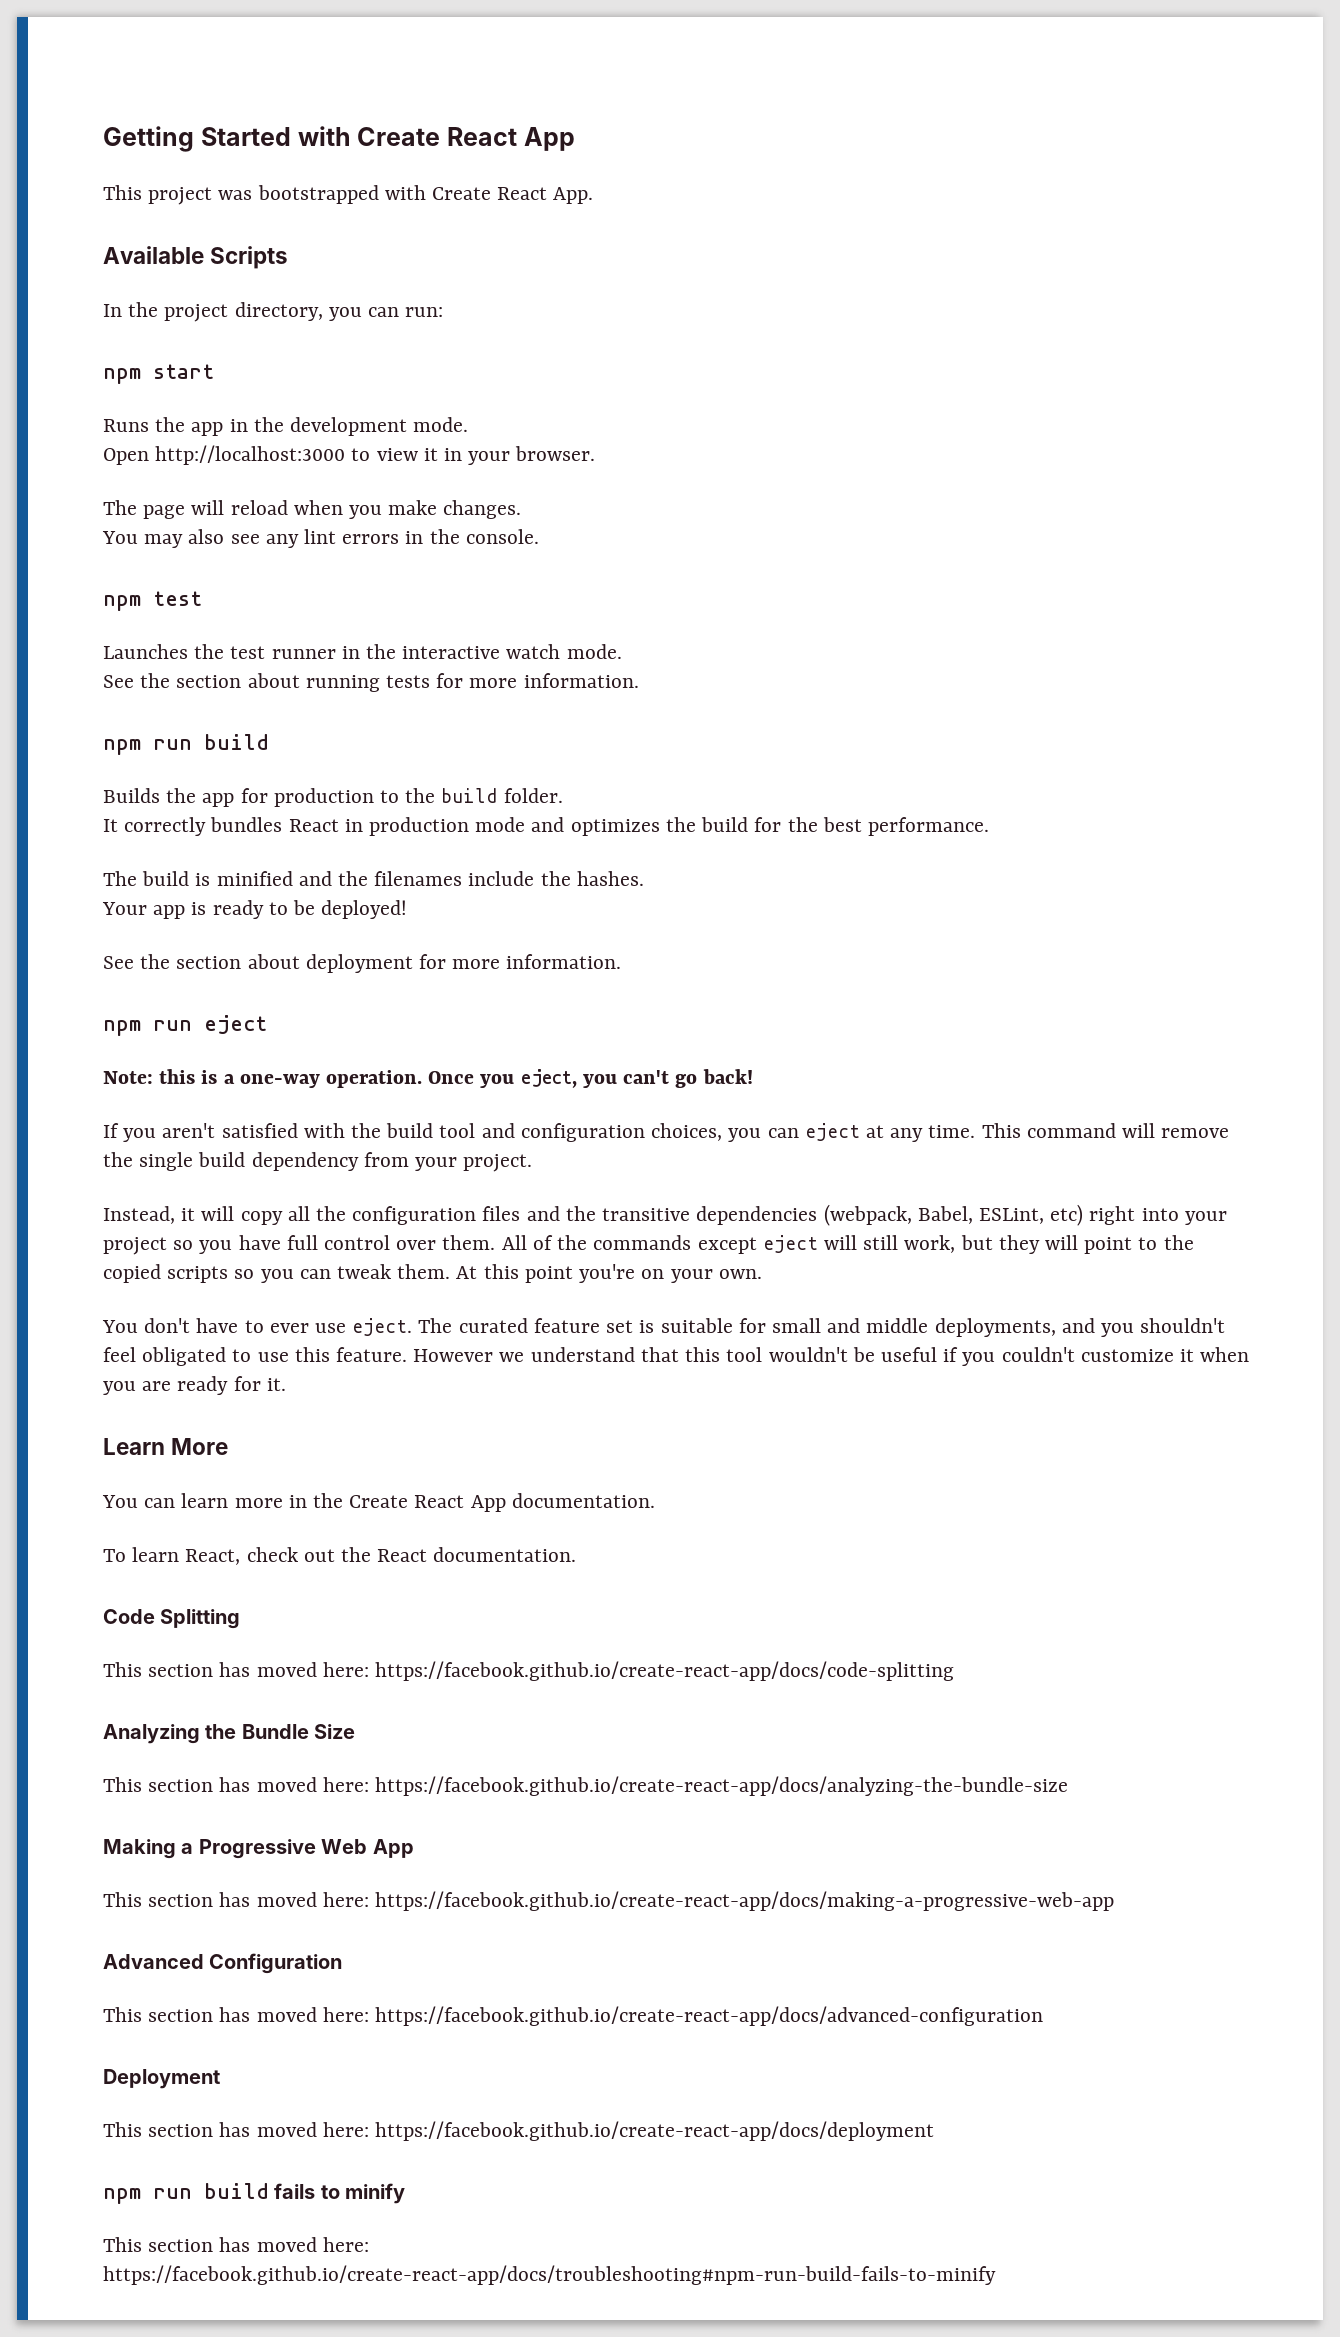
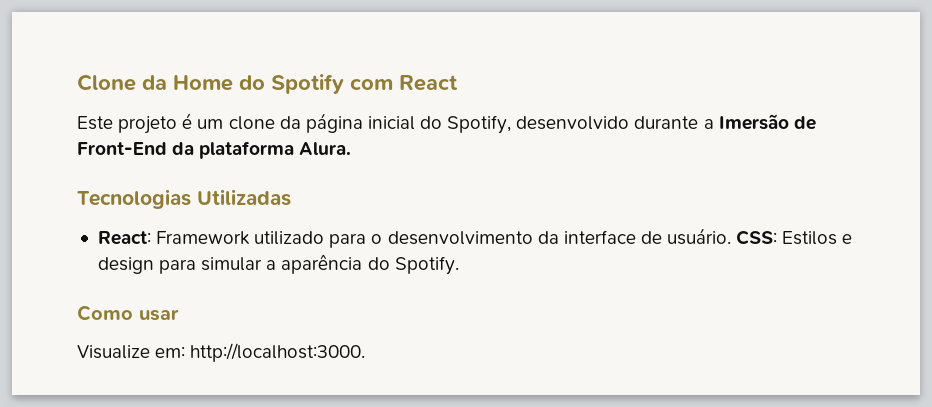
- Getting Started with Create React App
- This project was bootstrapped with Create React App.
- Available Scripts
- In the project directory, you can run:
- npm start
- Runs the app in the development mode.
- Open http://localhost:3000 to view it in your browser.
- The page will reload when you make changes.
- You may also see any lint errors in the console.
- npm test
- Launches the test runner in the interactive watch mode.
- See the section about running tests for more information.
- npm run build
- Builds the app for production to the build folder.
- It correctly bundles React in production mode and optimizes the build for the best performance.
- The build is minified and the filenames include the hashes.
- Your app is ready to be deployed!
- See the section about deployment for more information.
- npm run eject
- Note: this is a one-way operation. Once you eject, you can't go back!
- If you aren't satisfied with the build tool and configuration choices, you can eject at any time. This command will remove the single build dependency from your project.
- Instead, it will copy all the configuration files and the transitive dependencies (webpack, Babel, ESLint, etc) right into your project so you have full control over them. All of the commands except eject will still work, but they will point to the copied scripts so you can tweak them. At this point you're on your own.
- You don't have to ever use eject. The curated feature set is suitable for small and middle deployments, and you shouldn't feel obligated to use this feature. However we understand that this tool wouldn't be useful if you couldn't customize it when you are ready for it.
- Learn More
- You can learn more in the Create React App documentation.
- To learn React, check out the React documentation.
- Code Splitting
- This section has moved here: https://facebook.github.io/create-react-app/docs/code-splitting
- Analyzing the Bundle Size
- This section has moved here: https://facebook.github.io/create-react-app/docs/analyzing-the-bundle-size
- Making a Progressive Web App
- This section has moved here: https://facebook.github.io/create-react-app/docs/making-a-progressive-web-app
- Advanced Configuration
- This section has moved here: https://facebook.github.io/create-react-app/docs/advanced-configuration
- Deployment
- This section has moved here: https://facebook.github.io/create-react-app/docs/deployment
- npm run build fails to minify
- This section has moved here: https://facebook.github.io/create-react-app/docs/troubleshooting#npm-run-build-fails-to-minify
+ Clone da Home do Spotify com React
+ Este projeto é um clone da página inicial do Spotify, desenvolvido durante a Imersão de Front-End da plataforma Alura.
+ Tecnologias Utilizadas
+ React: Framework utilizado para o desenvolvimento da interface de usuário. CSS: Estilos e design para simular a aparência do Spotify.
+ Como usar
+ Visualize em: http://localhost:3000.

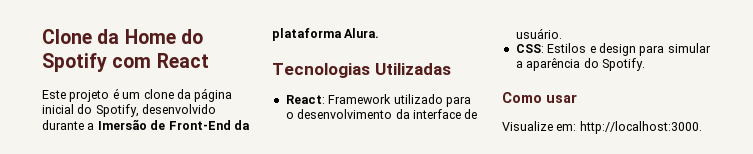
- React: Framework utilizado para o desenvolvimento da interface de usuário. CSS: Estilos e design para simular a aparência do Spotify.
+ React: Framework utilizado para o desenvolvimento da interface de usuário.
+ CSS: Estilos e design para simular a aparência do Spotify.

